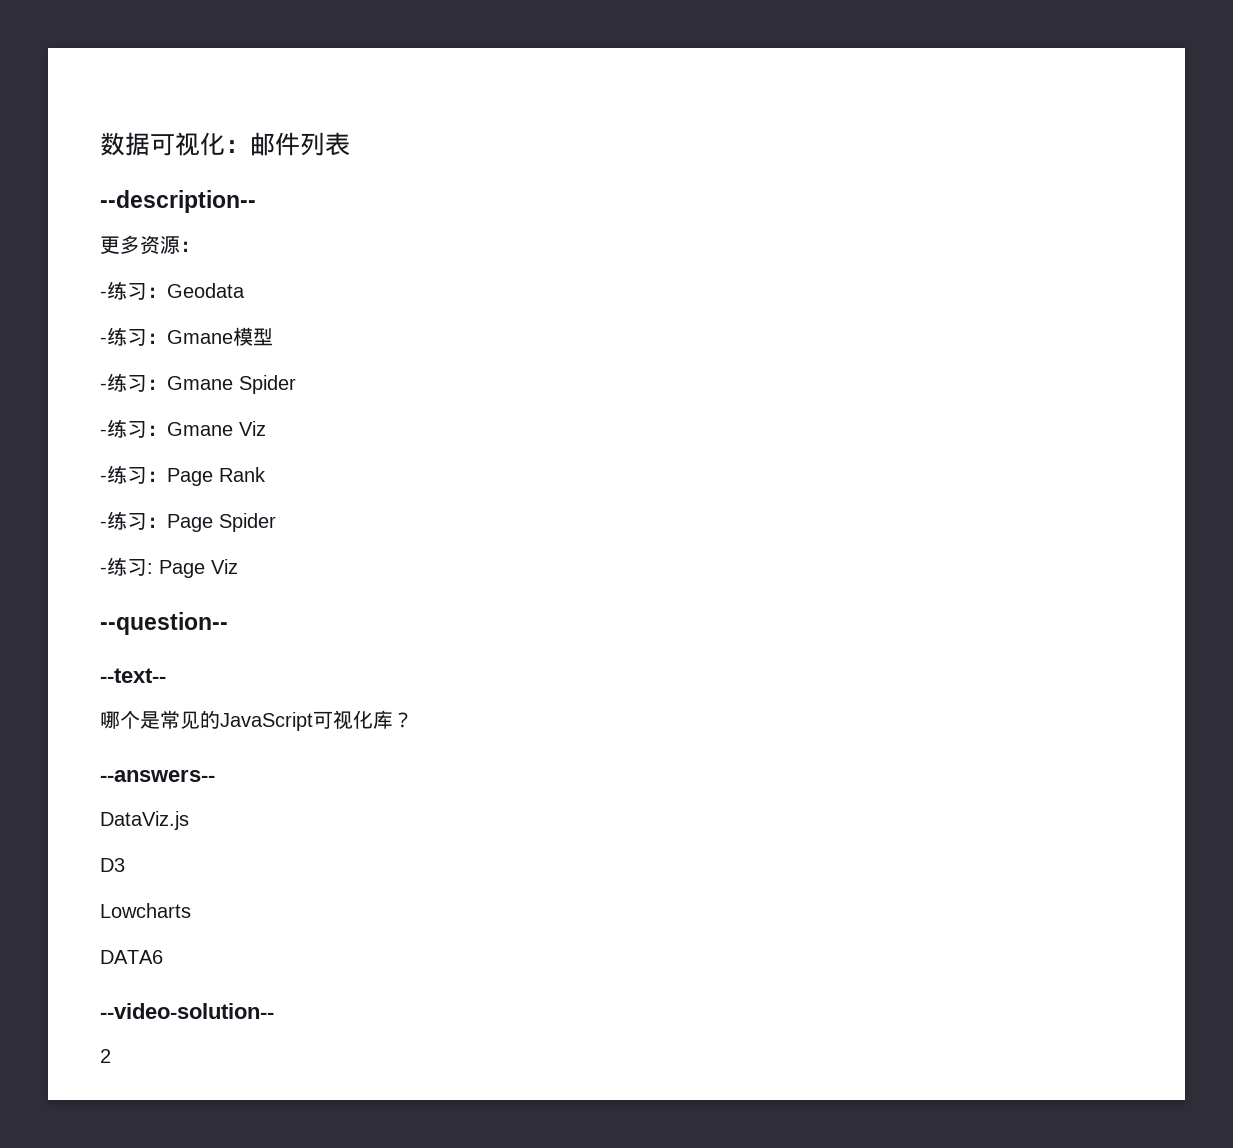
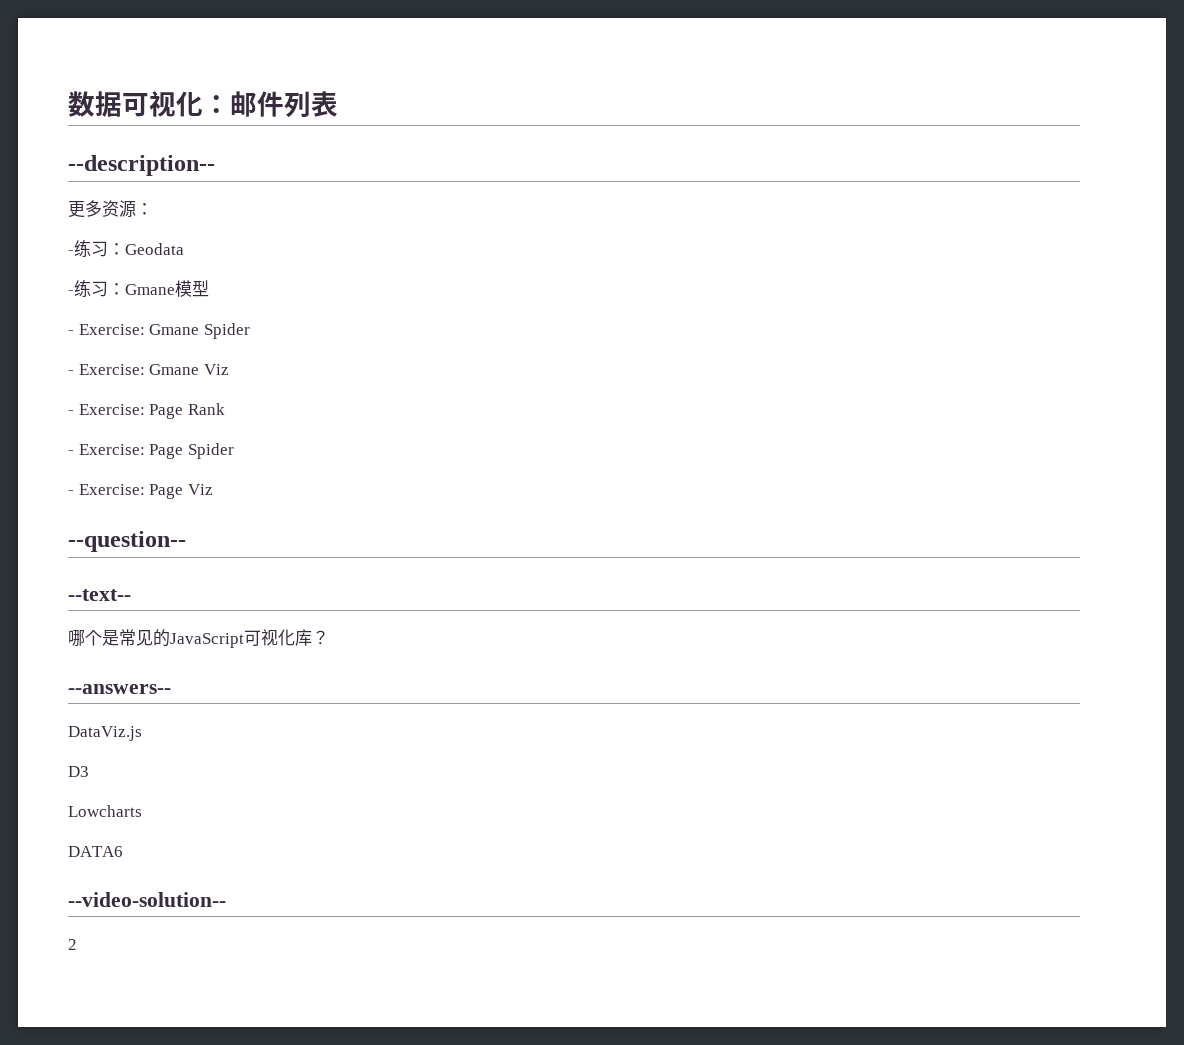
- -练习：Gmane Spider
+ - Exercise: Gmane Spider
- -练习：Gmane Viz
+ - Exercise: Gmane Viz
- -练习：Page Rank
+ - Exercise: Page Rank
- -练习：Page Spider
+ - Exercise: Page Spider
- -练习: Page Viz
+ - Exercise: Page Viz

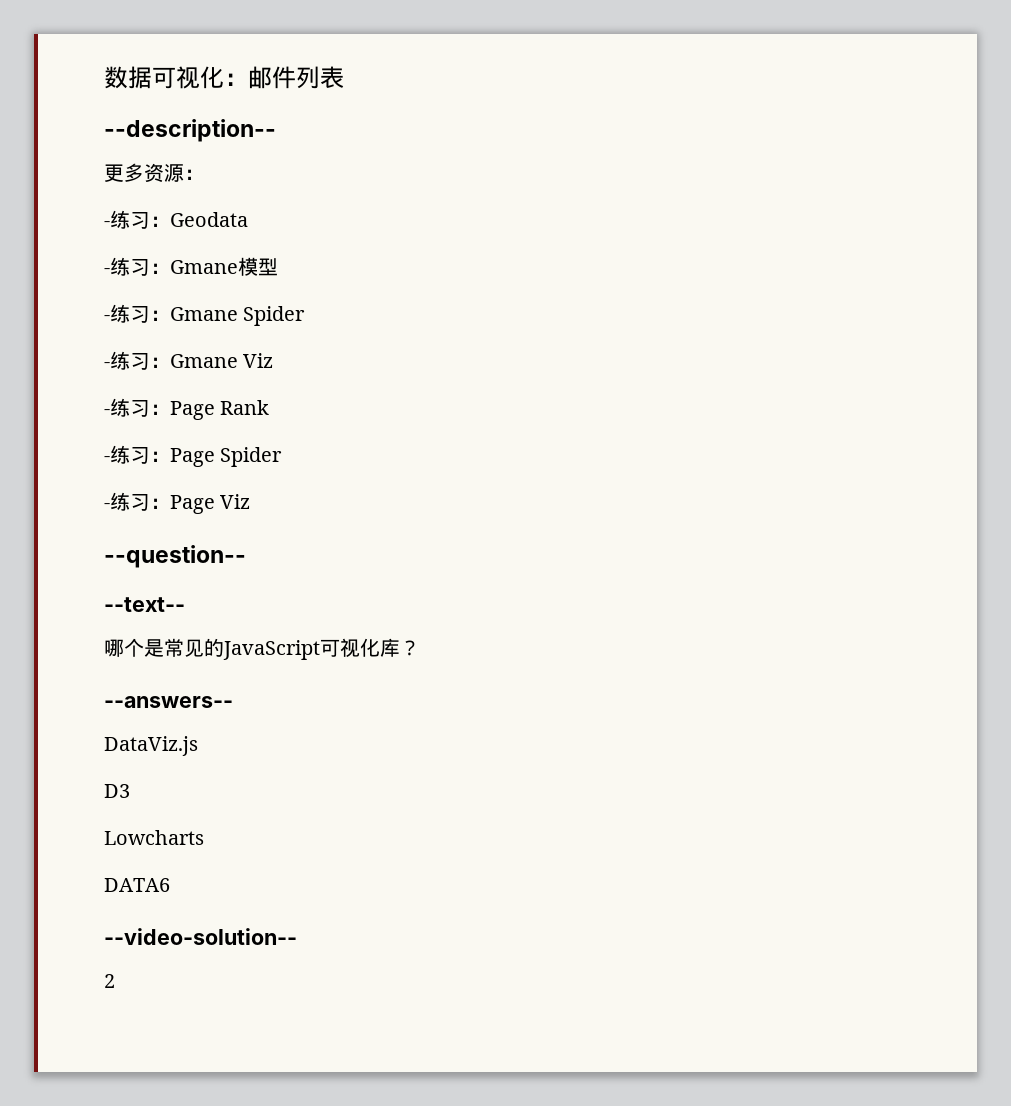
- - Exercise: Gmane Spider
+ -练习：Gmane Spider
- - Exercise: Gmane Viz
+ -练习：Gmane Viz
- - Exercise: Page Rank
+ -练习：Page Rank
- - Exercise: Page Spider
+ -练习：Page Spider
- - Exercise: Page Viz
+ -练习：Page Viz

